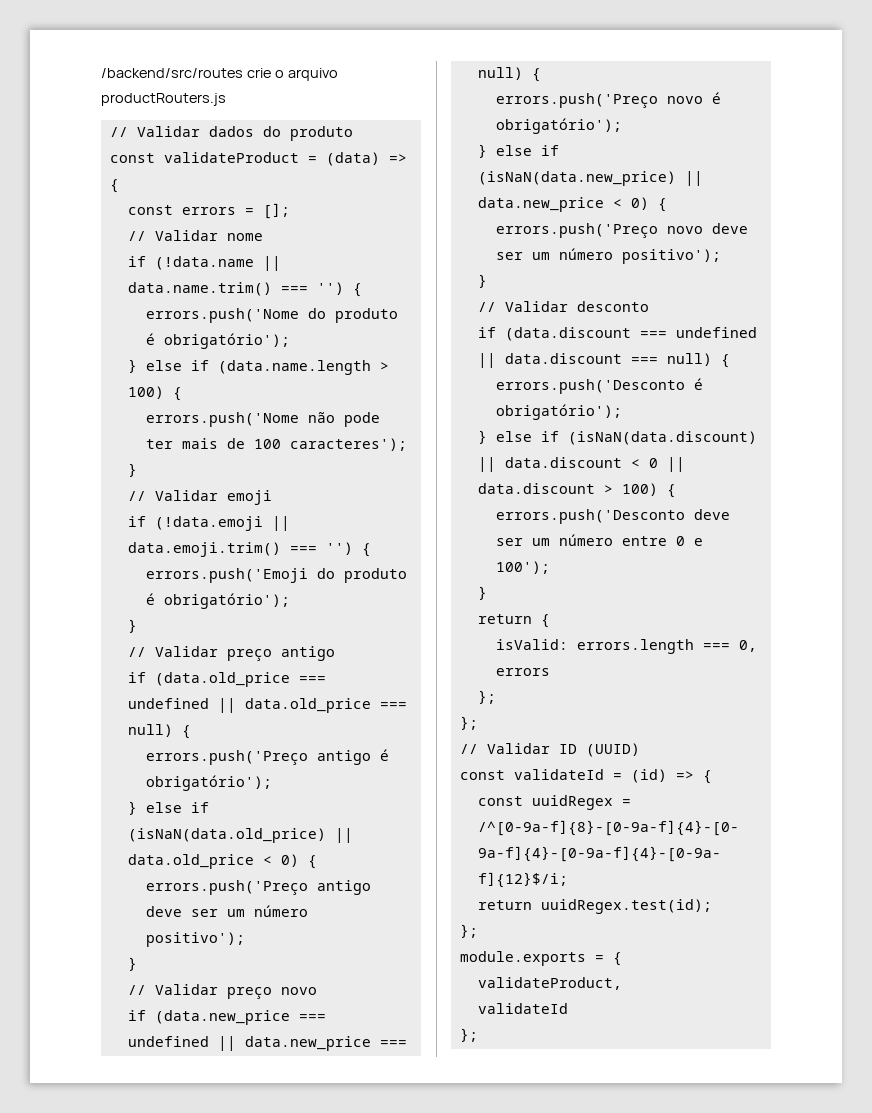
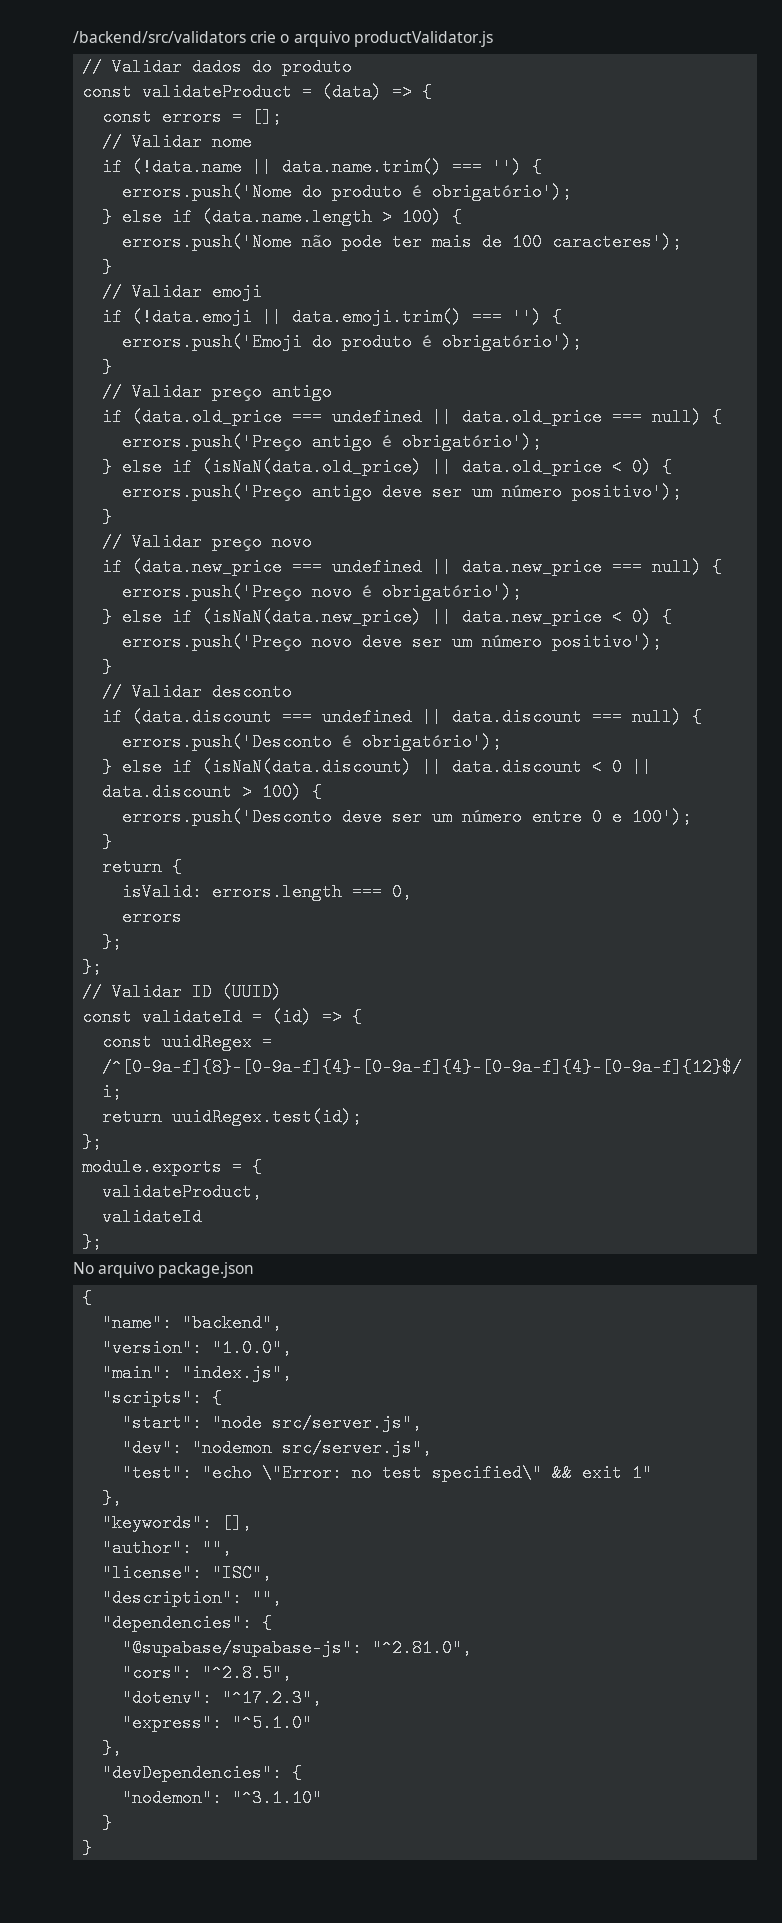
- /backend/src/routes crie o arquivo productRouters.js
+ /backend/src/validators crie o arquivo productValidator.js
+ No arquivo package.json
+ {
+ "name": "backend",
+ "version": "1.0.0",
+ "main": "index.js",
+ "scripts": {
+ "start": "node src/server.js",
+ "dev": "nodemon src/server.js",
+ "test": "echo \"Error: no test specified\" && exit 1"
+ },
+ "keywords": [],
+ "author": "",
+ "license": "ISC",
+ "description": "",
+ "dependencies": {
+ "@supabase/supabase-js": "^2.81.0",
+ "cors": "^2.8.5",
+ "dotenv": "^17.2.3",
+ "express": "^5.1.0"
+ },
+ "devDependencies": {
+ "nodemon": "^3.1.10"
+ }
+ }

